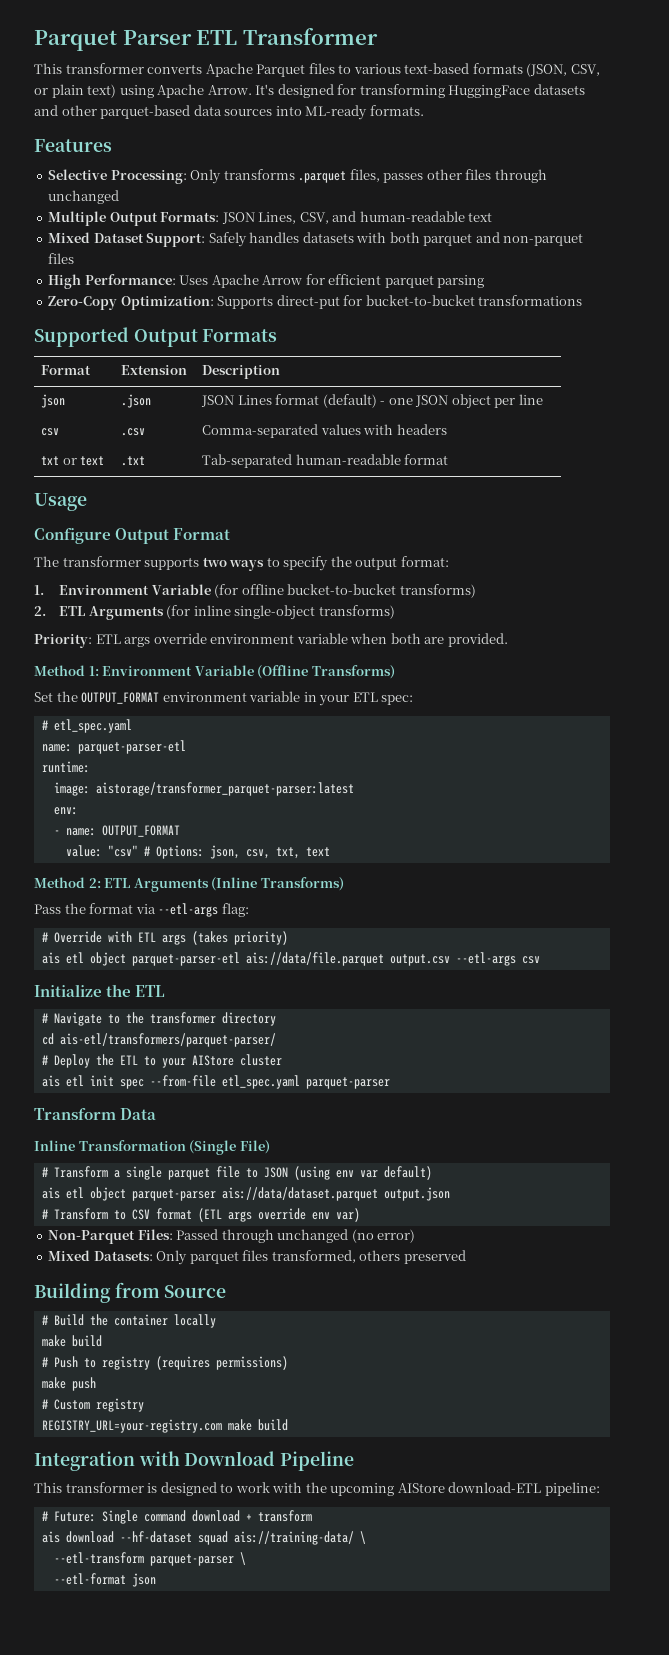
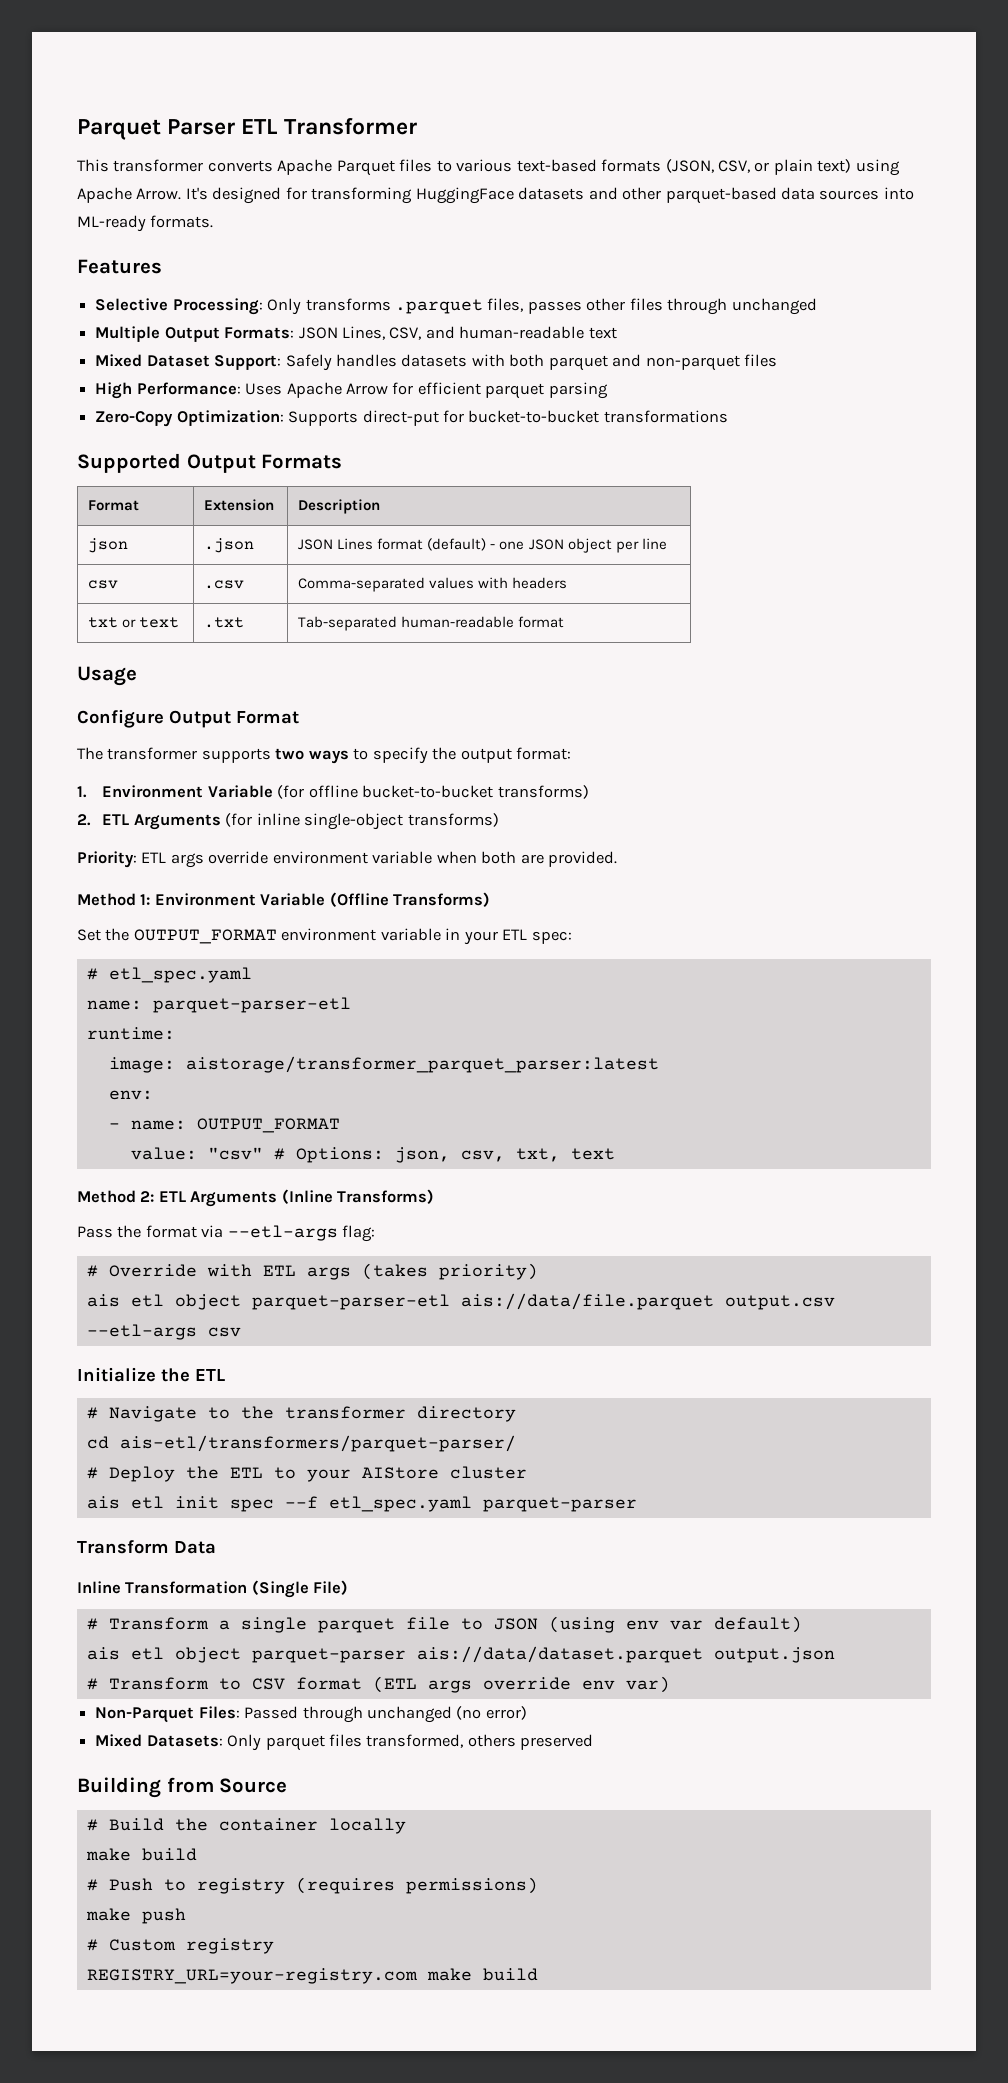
- image: aistorage/transformer_parquet-parser:latest
+ image: aistorage/transformer_parquet_parser:latest
- ais etl init spec --from-file etl_spec.yaml parquet-parser
+ ais etl init spec --f etl_spec.yaml parquet-parser
- Integration with Download Pipeline
- This transformer is designed to work with the upcoming AIStore download-ETL pipeline:
- # Future: Single command download + transform
- ais download --hf-dataset squad ais://training-data/ \
- --etl-transform parquet-parser \
- --etl-format json

